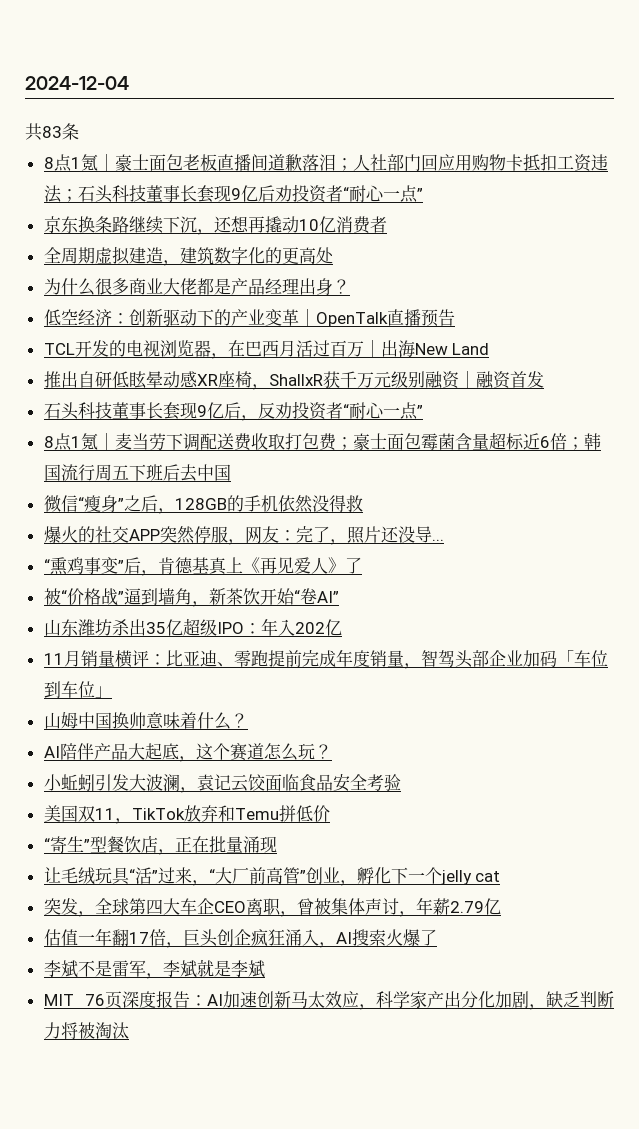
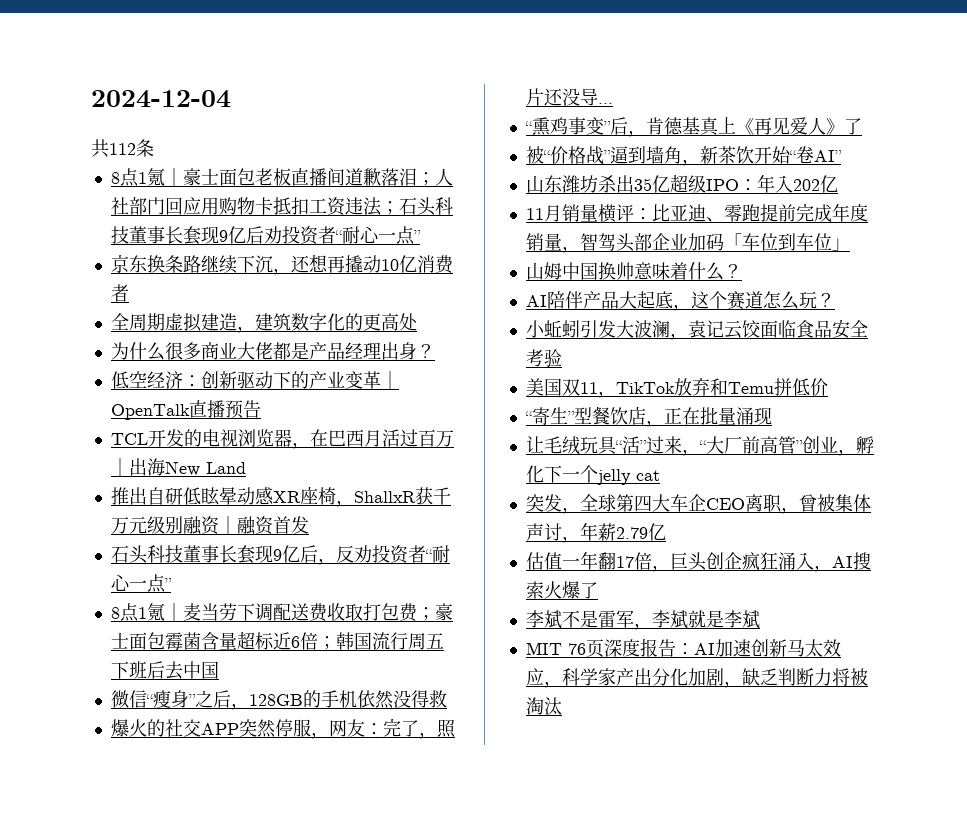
- 共83条
+ 共112条

